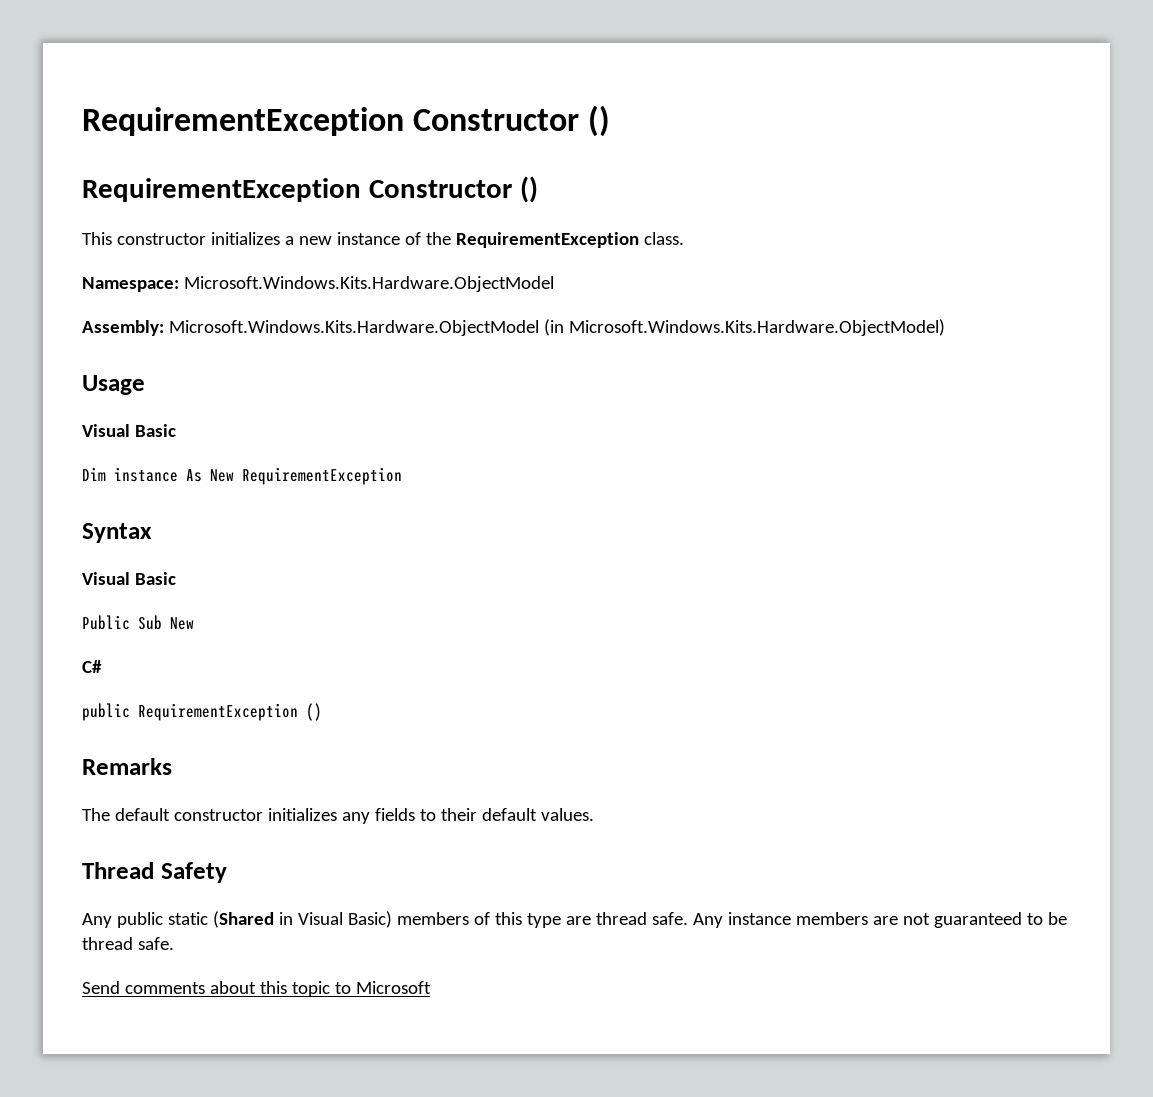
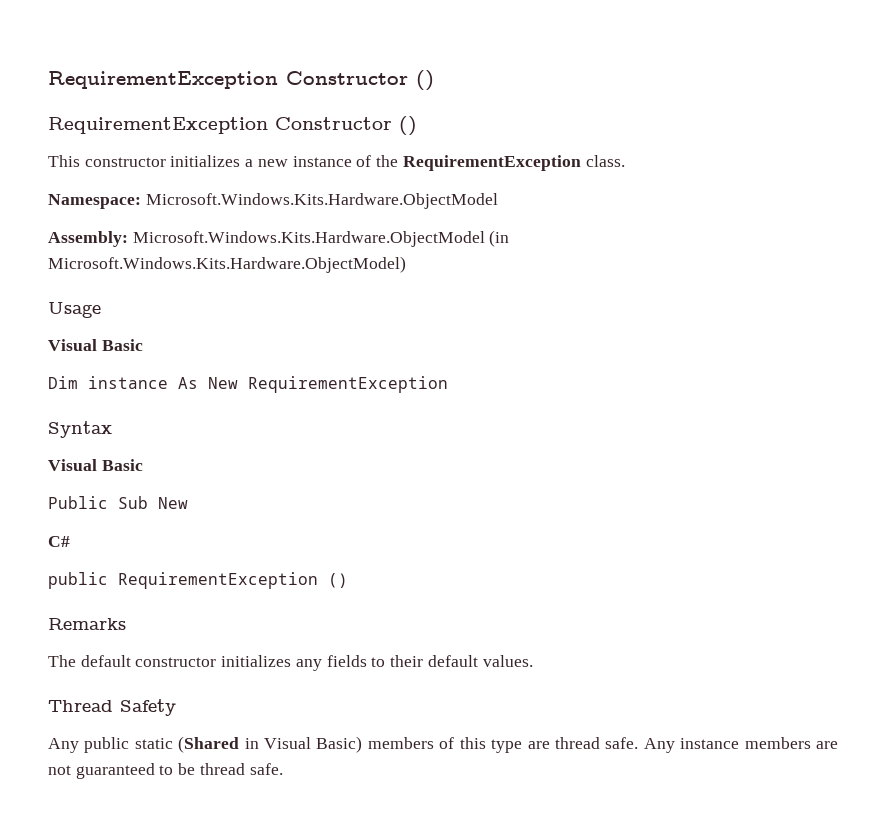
- Send comments about this topic to Microsoft

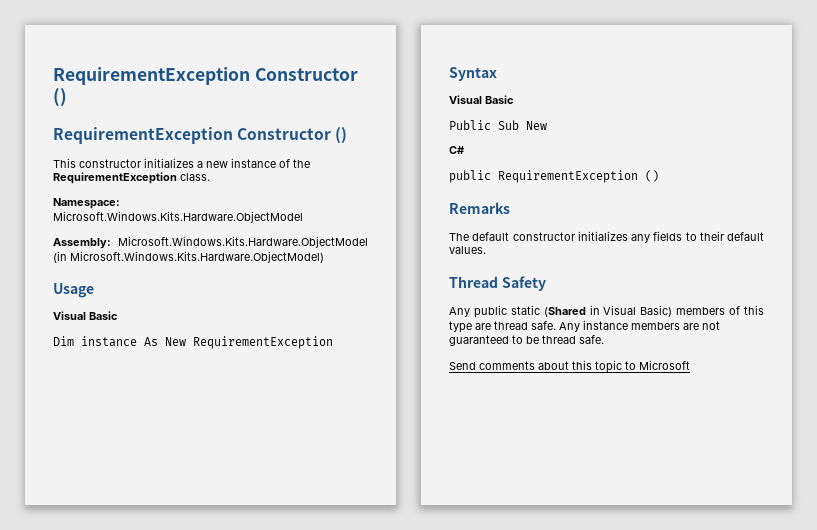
+ Send comments about this topic to Microsoft

